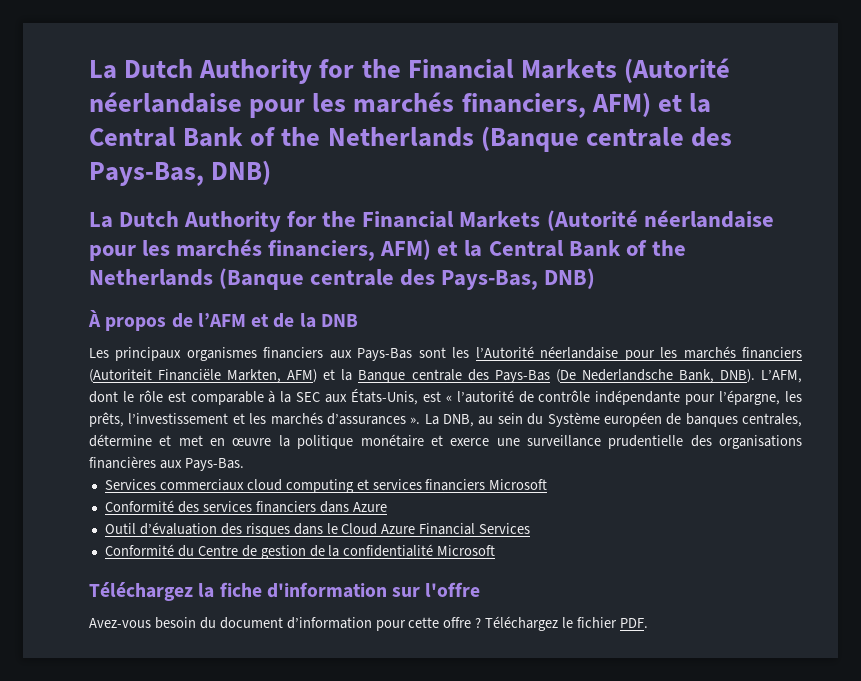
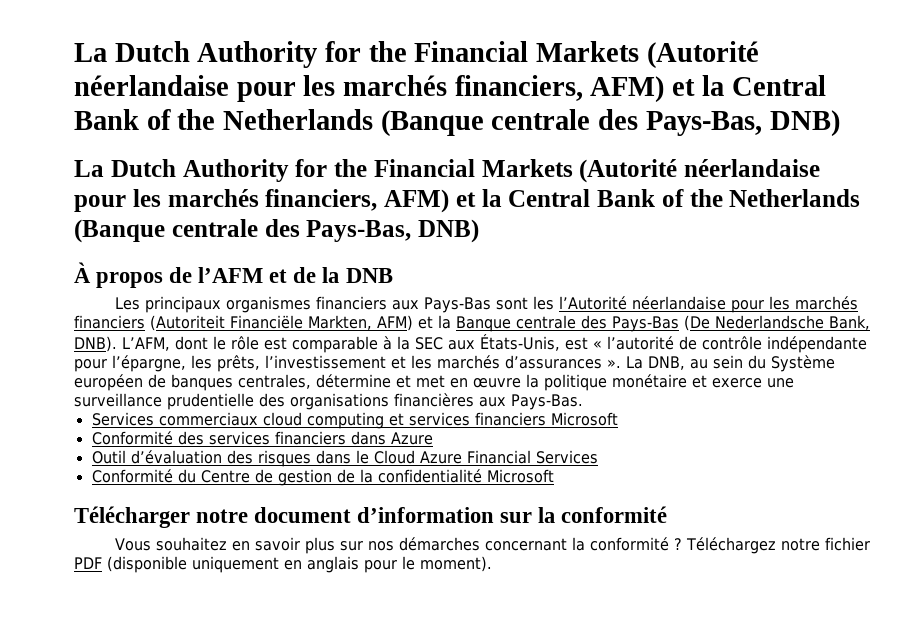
- Téléchargez la fiche d'information sur l'offre
- Avez-vous besoin du document d’information pour cette offre ? Téléchargez le fichier PDF.
+ Télécharger notre document d’information sur la conformité
+ Vous souhaitez en savoir plus sur nos démarches concernant la conformité ? Téléchargez notre fichier PDF (disponible uniquement en anglais pour le moment).

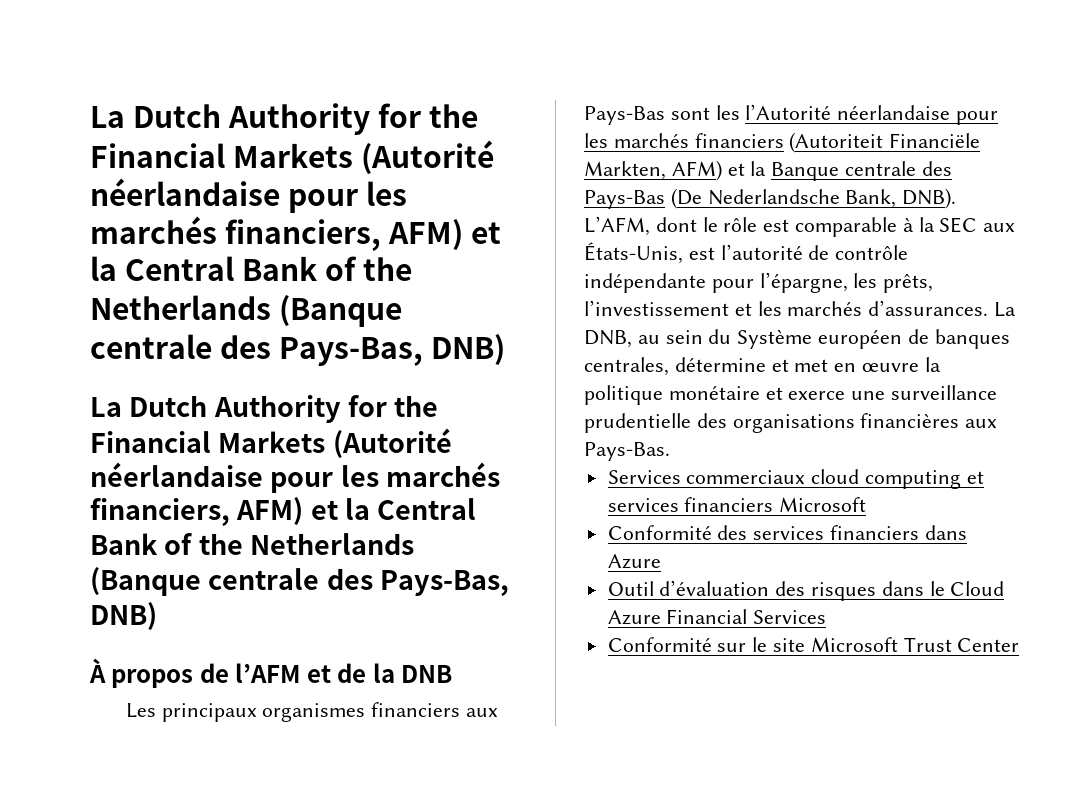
- L’AFM, dont le rôle est comparable à la SEC aux États-Unis, est « l’autorité de contrôle indépendante pour l’épargne, les prêts, l’investissement et les marchés d’assurances ».
+ L’AFM, dont le rôle est comparable à la SEC aux États-Unis, est l’autorité de contrôle indépendante pour l’épargne, les prêts, l’investissement et les marchés d’assurances.
- Conformité du Centre de gestion de la confidentialité Microsoft
- Télécharger notre document d’information sur la conformité
- Vous souhaitez en savoir plus sur nos démarches concernant la conformité ? Téléchargez notre fichier PDF (disponible uniquement en anglais pour le moment).
+ Conformité sur le site Microsoft Trust Center

